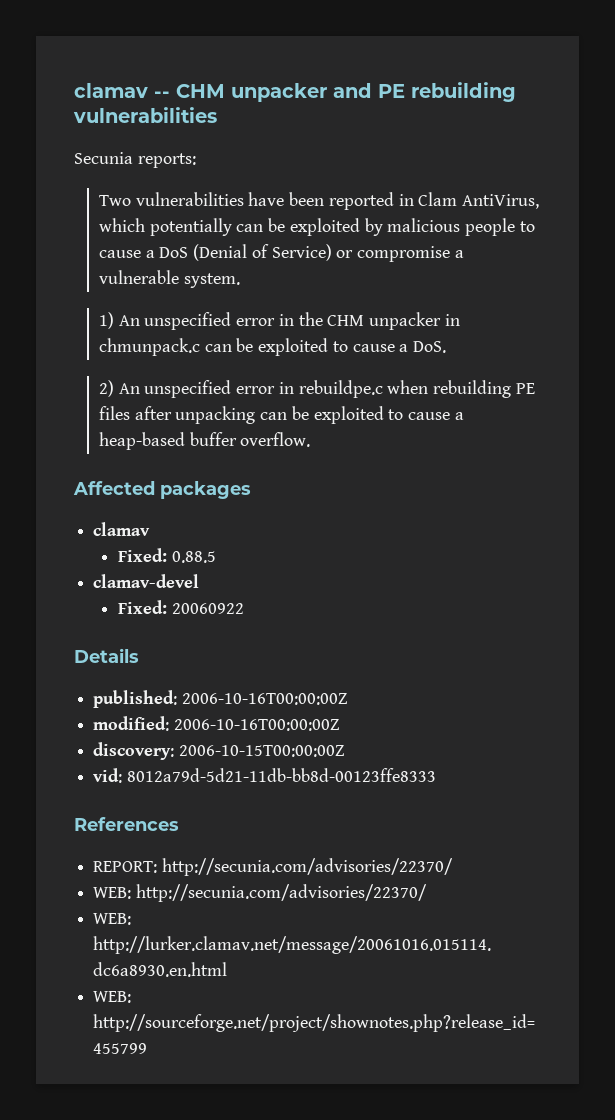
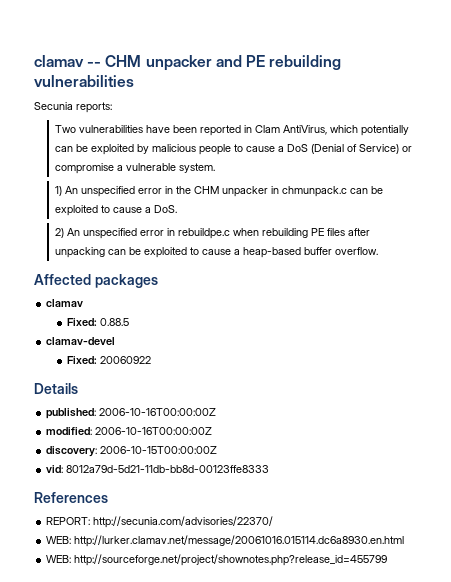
- WEB: http://secunia.com/advisories/22370/

